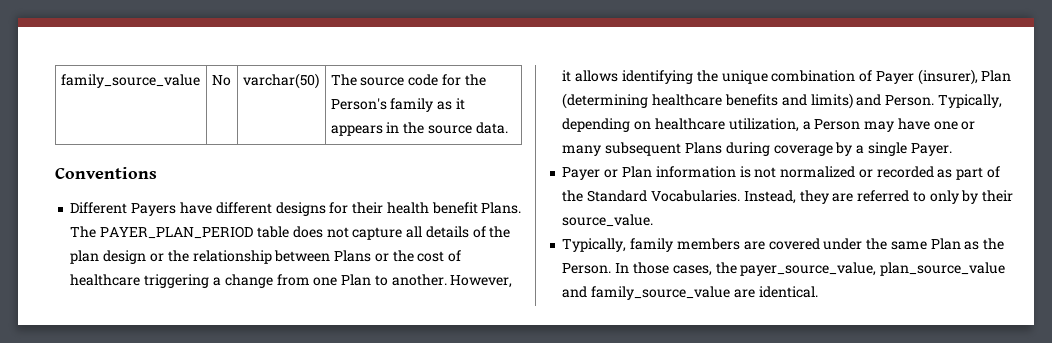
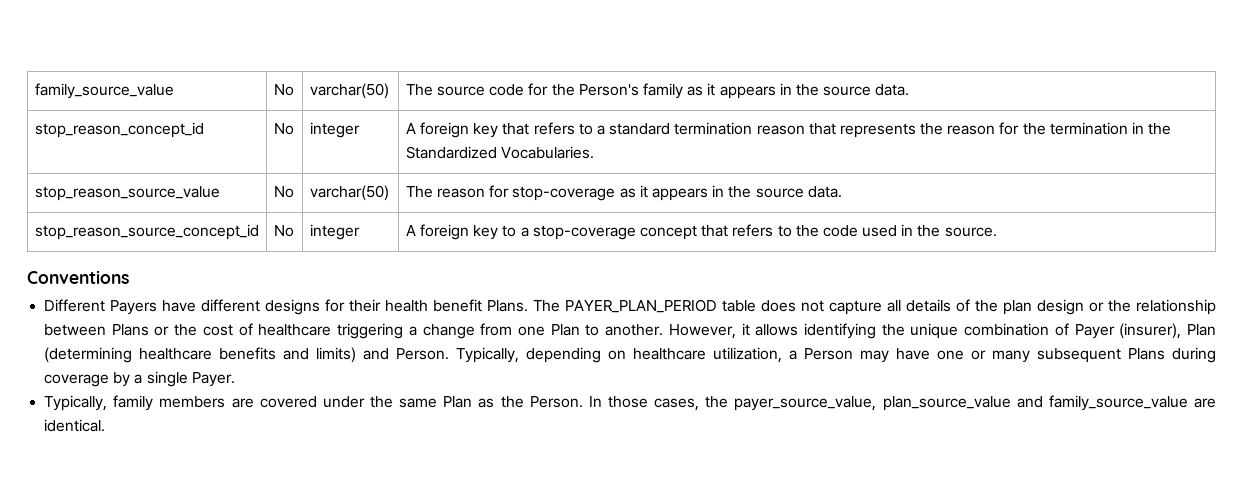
+ stop_reason_concept_id | No | integer | A foreign key that refers to a standard termination reason that represents the reason for the termination in the Standardized Vocabularies.
+ stop_reason_source_value | No | varchar(50) | The reason for stop-coverage as it appears in the source data.
+ stop_reason_source_concept_id | No | integer | A foreign key to a stop-coverage concept that refers to the code used in the source.
- Payer or Plan information is not normalized or recorded as part of the Standard Vocabularies. Instead, they are referred to only by their source_value.

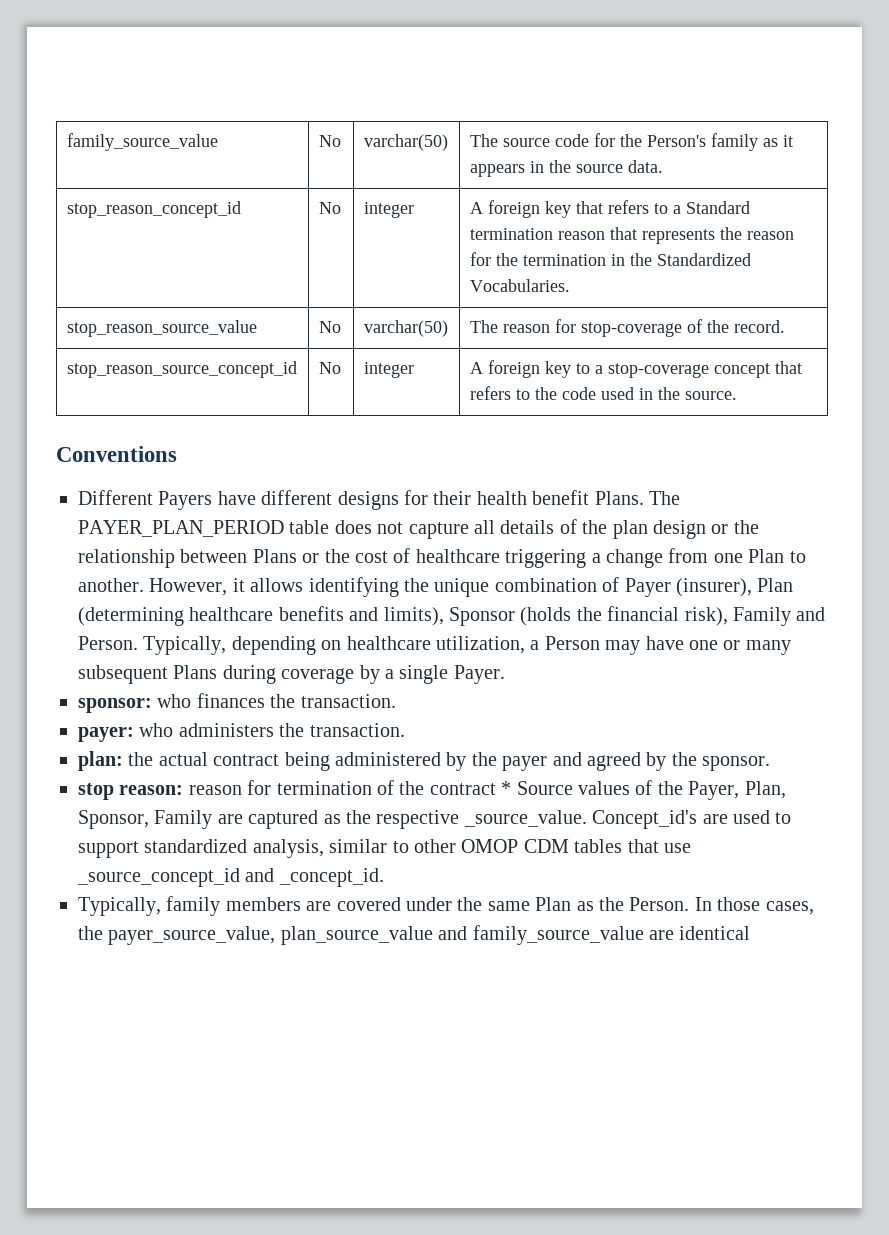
- stop_reason_concept_id | No | integer | A foreign key that refers to a standard termination reason that represents the reason for the termination in the Standardized Vocabularies.
+ stop_reason_concept_id | No | integer | A foreign key that refers to a Standard termination reason that represents the reason for the termination in the Standardized Vocabularies.
- stop_reason_source_value | No | varchar(50) | The reason for stop-coverage as it appears in the source data.
+ stop_reason_source_value | No | varchar(50) | The reason for stop-coverage of the record.
- However, it allows identifying the unique combination of Payer (insurer), Plan (determining healthcare benefits and limits) and Person.
+ However, it allows identifying the unique combination of Payer (insurer), Plan (determining healthcare benefits and limits), Sponsor (holds the financial risk), Family and Person.
+ sponsor: who finances the transaction.
+ payer: who administers the transaction.
+ plan: the actual contract being administered by the payer and agreed by the sponsor.
+ stop reason: reason for termination of the contract * Source values of the Payer, Plan, Sponsor, Family are captured as the respective _source_value. Concept_id's are used to support standardized analysis, similar to other OMOP CDM tables that use _source_concept_id and _concept_id.
- In those cases, the payer_source_value, plan_source_value and family_source_value are identical.
+ In those cases, the payer_source_value, plan_source_value and family_source_value are identical

